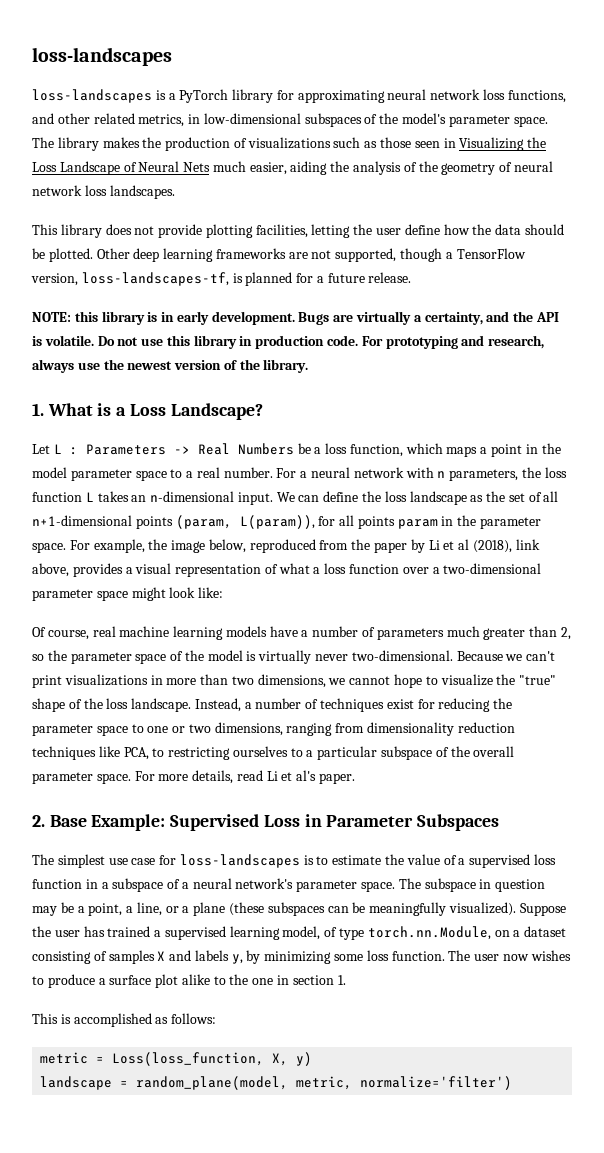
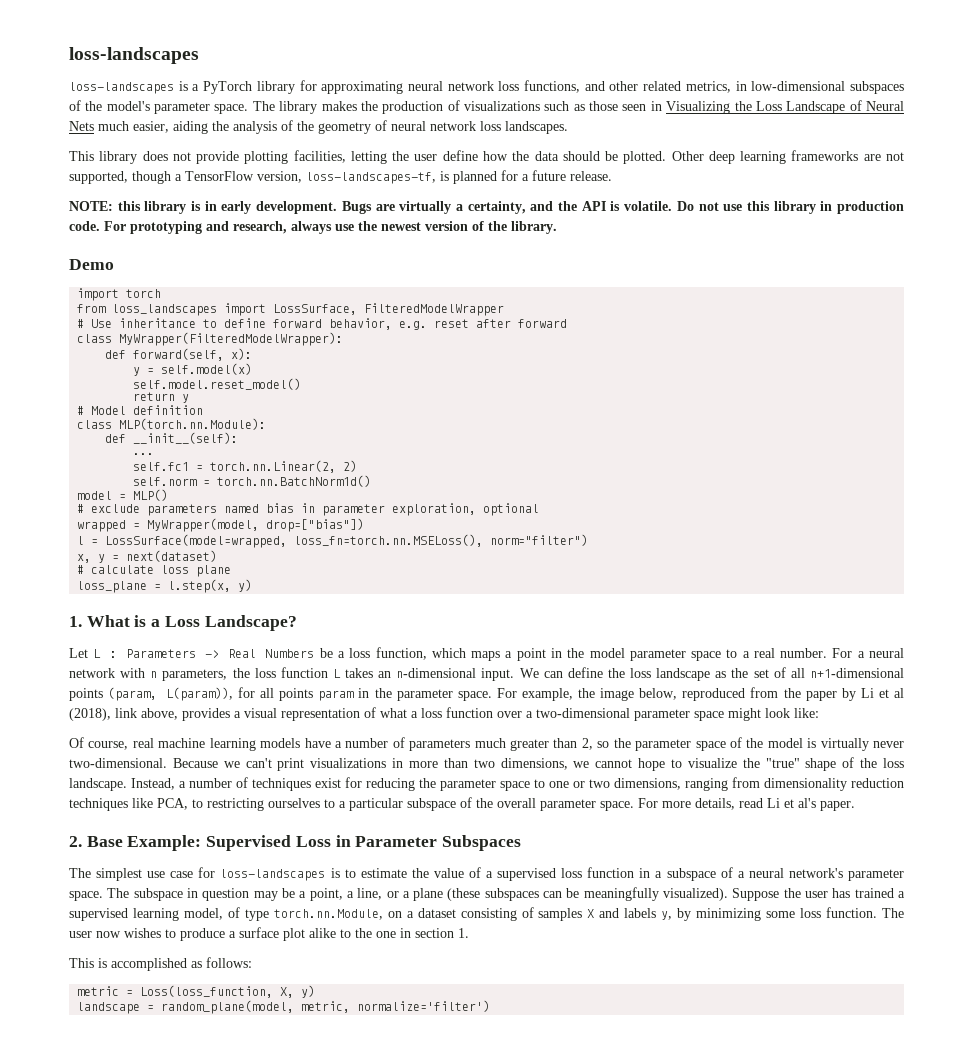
+ Demo
+ import torch
+ from loss_landscapes import LossSurface, FilteredModelWrapper
+ # Use inheritance to define forward behavior, e.g. reset after forward
+ class MyWrapper(FilteredModelWrapper):
+ def forward(self, x):
+ y = self.model(x)
+ self.model.reset_model()
+ return y
+ # Model definition
+ class MLP(torch.nn.Module):
+ def __init__(self):
+ ...
+ self.fc1 = torch.nn.Linear(2, 2)
+ self.norm = torch.nn.BatchNorm1d()
+ model = MLP()
+ # exclude parameters named bias in parameter exploration, optional
+ wrapped = MyWrapper(model, drop=["bias"])
+ l = LossSurface(model=wrapped, loss_fn=torch.nn.MSELoss(), norm="filter")
+ x, y = next(dataset)
+ # calculate loss plane
+ loss_plane = l.step(x, y)

